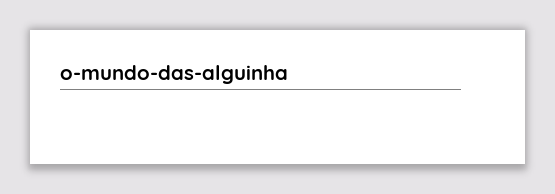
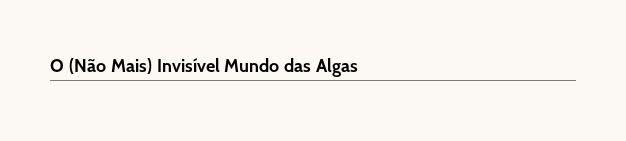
- o-mundo-das-alguinha
+ O (Não Mais) Invisível Mundo das Algas

